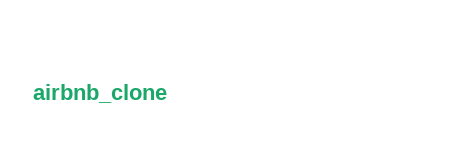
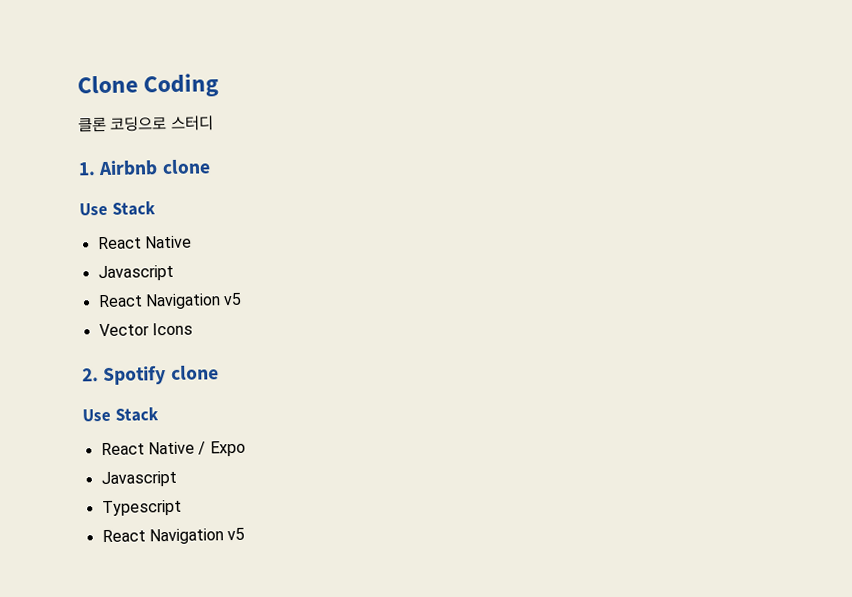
- airbnb_clone
+ Clone Coding
+ 클론 코딩으로 스터디
+ 1. Airbnb clone
+ Use Stack
+ React Native
+ Javascript
+ React Navigation v5
+ Vector Icons
+ 2. Spotify clone
+ Use Stack
+ React Native / Expo
+ Javascript
+ Typescript
+ React Navigation v5

